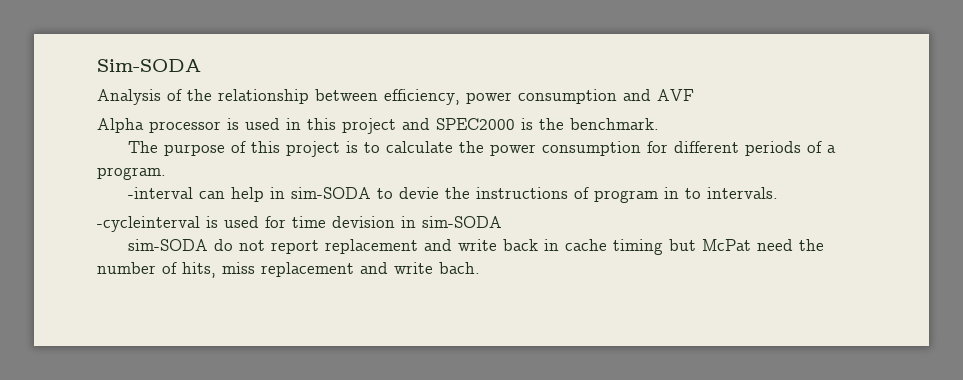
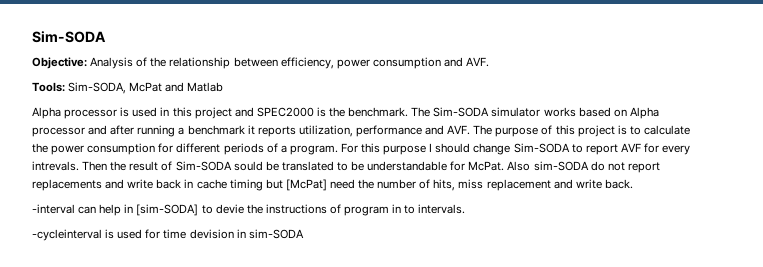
- Analysis of the relationship between efficiency, power consumption and AVF
+ Objective: Analysis of the relationship between efficiency, power consumption and AVF.
+ Tools: Sim-SODA, McPat and Matlab
- Alpha processor is used in this project and SPEC2000 is the benchmark.
- The purpose of this project is to calculate the power consumption for different periods of a program.
+ Alpha processor is used in this project and SPEC2000 is the benchmark. The Sim-SODA simulator works based on Alpha processor and after running a benchmark it reports utilization, performance and AVF. The purpose of this project is to calculate the power consumption for different periods of a program. For this purpose I should change Sim-SODA to report AVF for every intrevals. Then the result of Sim-SODA sould be translated to be understandable for McPat. Also sim-SODA do not report replacements and write back in cache timing but [McPat] need the number of hits, miss replacement and write back.
- -interval can help in sim-SODA to devie the instructions of program in to intervals.
+ -interval can help in [sim-SODA] to devie the instructions of program in to intervals.
- sim-SODA do not report replacement and write back in cache timing but McPat need the number of hits, miss replacement and write bach.

